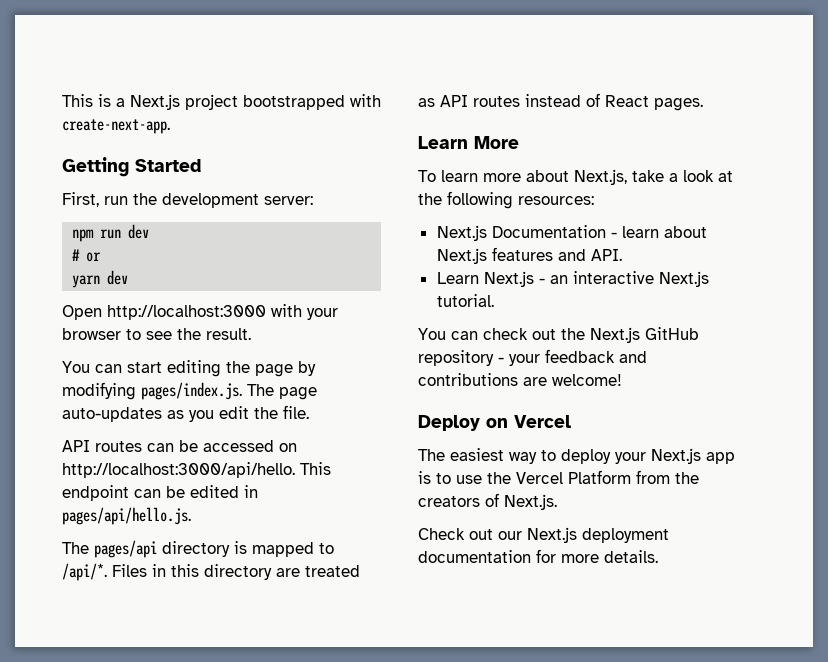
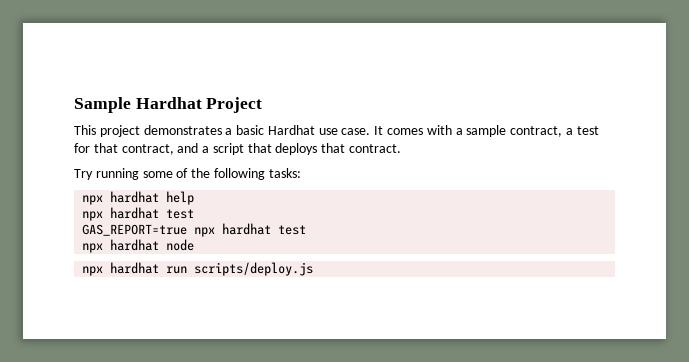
- This is a Next.js project bootstrapped with create-next-app.
- Getting Started
- First, run the development server:
- npm run dev
- # or
- yarn dev
- Open http://localhost:3000 with your browser to see the result.
- You can start editing the page by modifying pages/index.js. The page auto-updates as you edit the file.
- API routes can be accessed on http://localhost:3000/api/hello. This endpoint can be edited in pages/api/hello.js.
- The pages/api directory is mapped to /api/*. Files in this directory are treated as API routes instead of React pages.
- Learn More
- To learn more about Next.js, take a look at the following resources:
- Next.js Documentation - learn about Next.js features and API.
- Learn Next.js - an interactive Next.js tutorial.
- You can check out the Next.js GitHub repository - your feedback and contributions are welcome!
- Deploy on Vercel
- The easiest way to deploy your Next.js app is to use the Vercel Platform from the creators of Next.js.
- Check out our Next.js deployment documentation for more details.
+ Sample Hardhat Project
+ This project demonstrates a basic Hardhat use case. It comes with a sample contract, a test for that contract, and a script that deploys that contract.
+ Try running some of the following tasks:
+ npx hardhat help
+ npx hardhat test
+ GAS_REPORT=true npx hardhat test
+ npx hardhat node
+ npx hardhat run scripts/deploy.js

